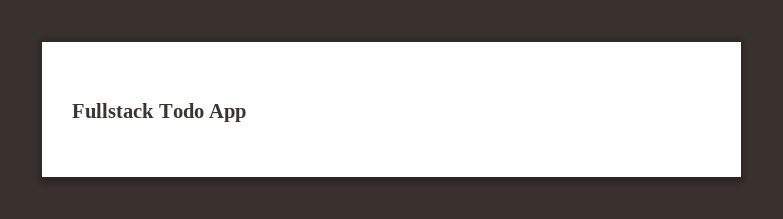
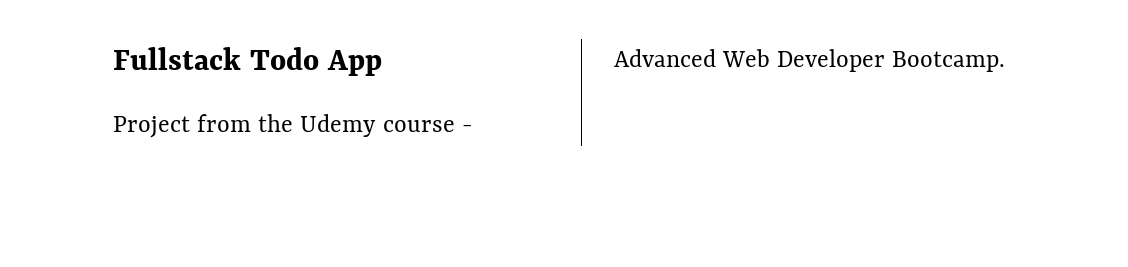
+ Project from the Udemy course - Advanced Web Developer Bootcamp.

